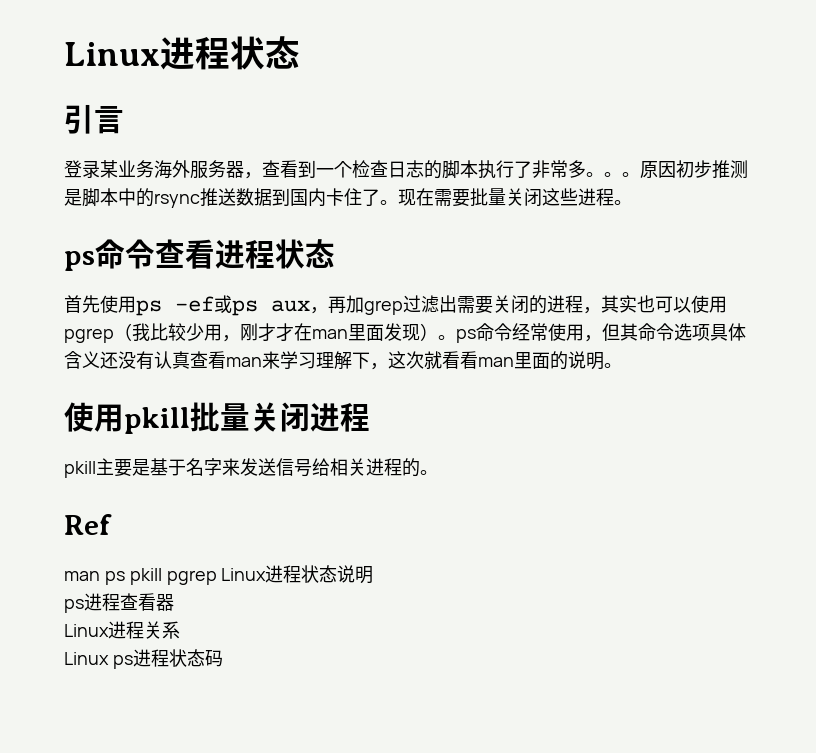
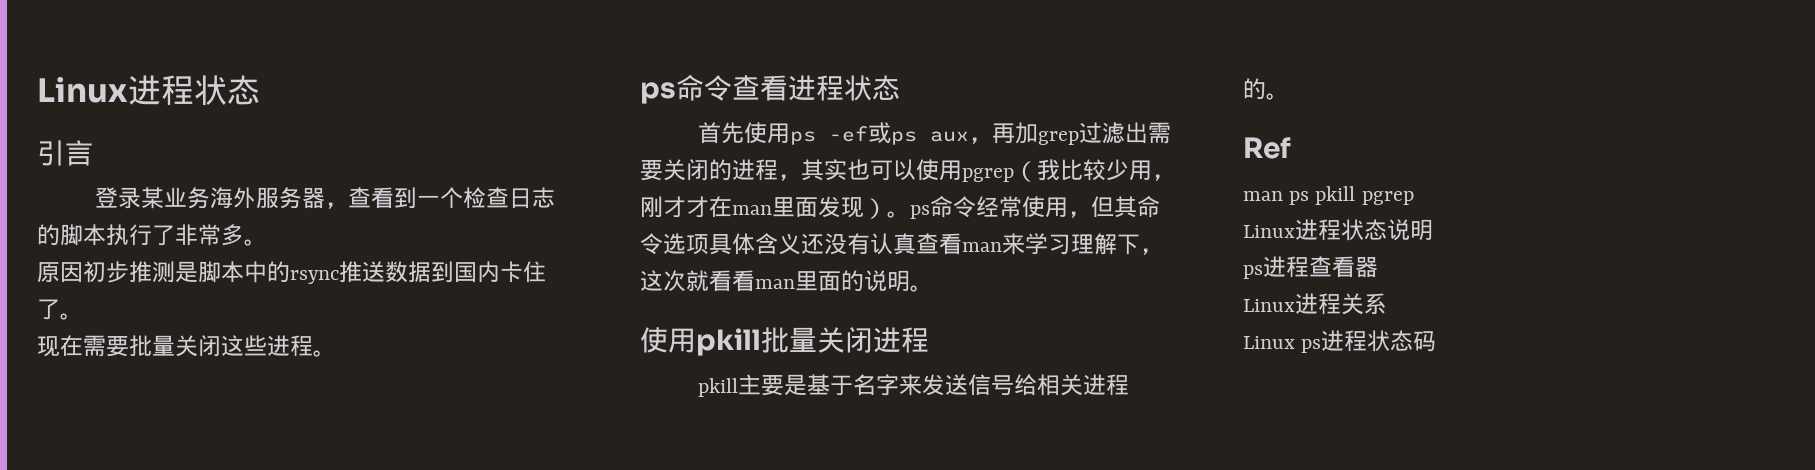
- 登录某业务海外服务器，查看到一个检查日志的脚本执行了非常多。。。原因初步推测是脚本中的rsync推送数据到国内卡住了。现在需要批量关闭这些进程。
+ 登录某业务海外服务器，查看到一个检查日志的脚本执行了非常多。
+ 原因初步推测是脚本中的rsync推送数据到国内卡住了。
+ 现在需要批量关闭这些进程。
- man ps pkill pgrep Linux进程状态说明
+ man ps pkill pgrep
+ Linux进程状态说明

